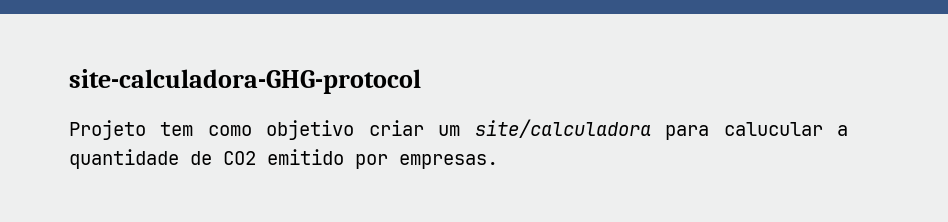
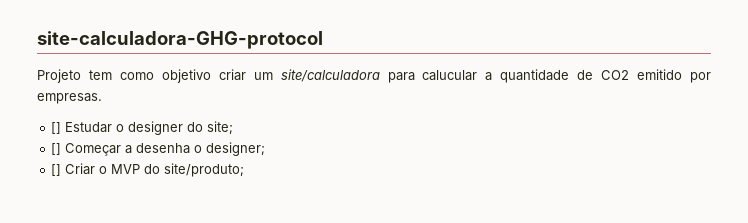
+ [] Estudar o designer do site;
+ [] Começar a desenha o designer;
+ [] Criar o MVP do site/produto;

